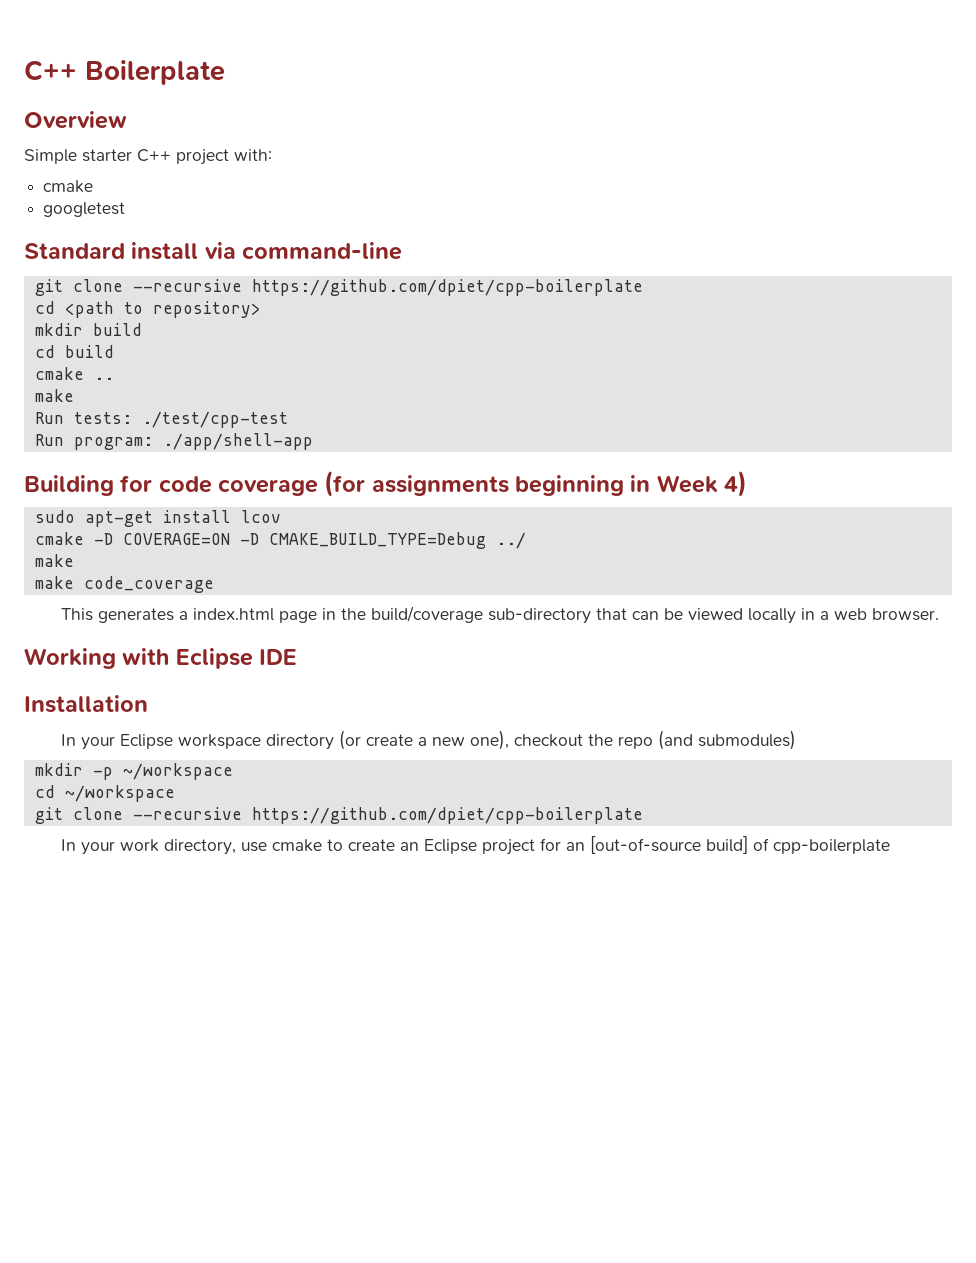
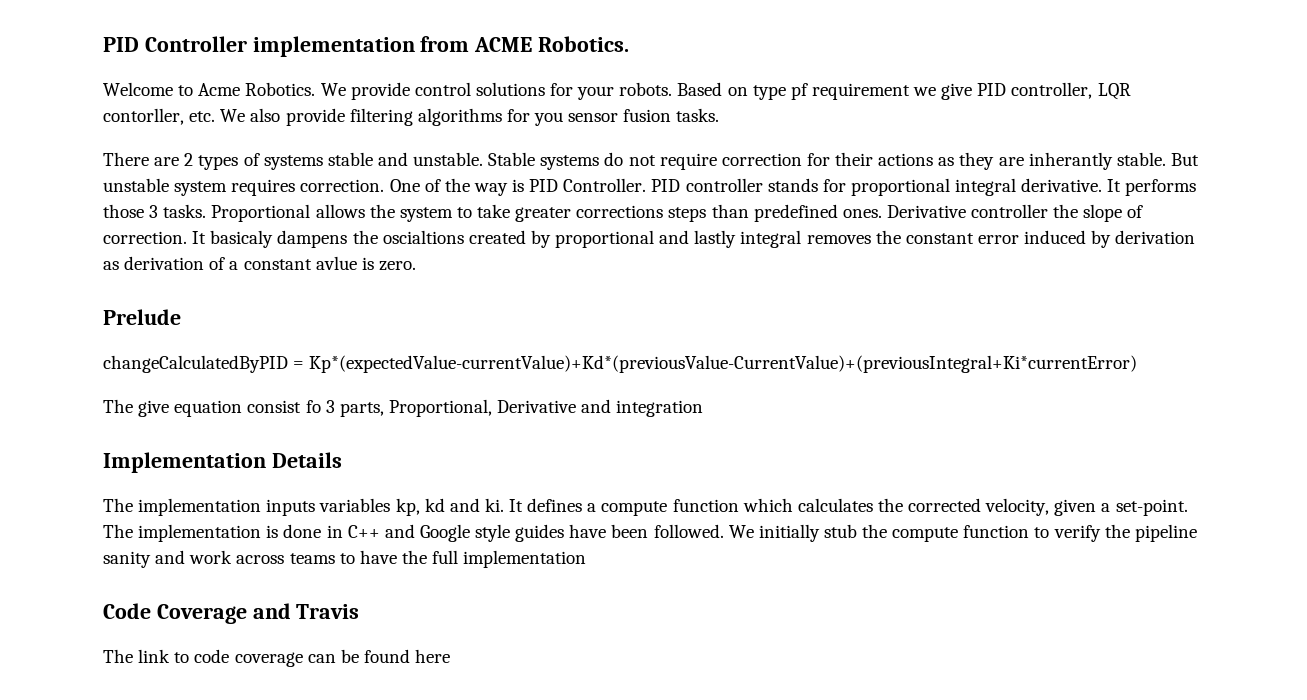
- C++ Boilerplate
- Overview
- Simple starter C++ project with:
- cmake
- googletest
- Standard install via command-line
- git clone --recursive https://github.com/dpiet/cpp-boilerplate
- cd <path to repository>
- mkdir build
- cd build
- cmake ..
- make
- Run tests: ./test/cpp-test
- Run program: ./app/shell-app
- Building for code coverage (for assignments beginning in Week 4)
- sudo apt-get install lcov
- cmake -D COVERAGE=ON -D CMAKE_BUILD_TYPE=Debug ../
- make
- make code_coverage
- This generates a index.html page in the build/coverage sub-directory that can be viewed locally in a web browser.
- Working with Eclipse IDE
- Installation
- In your Eclipse workspace directory (or create a new one), checkout the repo (and submodules)
- mkdir -p ~/workspace
- cd ~/workspace
- git clone --recursive https://github.com/dpiet/cpp-boilerplate
- In your work directory, use cmake to create an Eclipse project for an [out-of-source build] of cpp-boilerplate
+ PID Controller implementation from ACME Robotics.
+ Welcome to Acme Robotics. We provide control solutions for your robots. Based on type pf requirement we give PID controller, LQR contorller, etc. We also provide filtering algorithms for you sensor fusion tasks.
+ There are 2 types of systems stable and unstable. Stable systems do not require correction for their actions as they are inherantly stable. But unstable system requires correction. One of the way is PID Controller. PID controller stands for proportional integral derivative. It performs those 3 tasks. Proportional allows the system to take greater corrections steps than predefined ones. Derivative controller the slope of correction. It basicaly dampens the oscialtions created by proportional and lastly integral removes the constant error induced by derivation as derivation of a constant avlue is zero.
+ Prelude
+ changeCalculatedByPID = Kp*(expectedValue-currentValue)+Kd*(previousValue-CurrentValue)+(previousIntegral+Ki*currentError)
+ The give equation consist fo 3 parts, Proportional, Derivative and integration
+ Implementation Details
+ The implementation inputs variables kp, kd and ki. It defines a compute function which calculates the corrected velocity, given a set-point. The implementation is done in C++ and Google style guides have been followed. We initially stub the compute function to verify the pipeline sanity and work across teams to have the full implementation
+ Code Coverage and Travis
+ The link to code coverage can be found here

